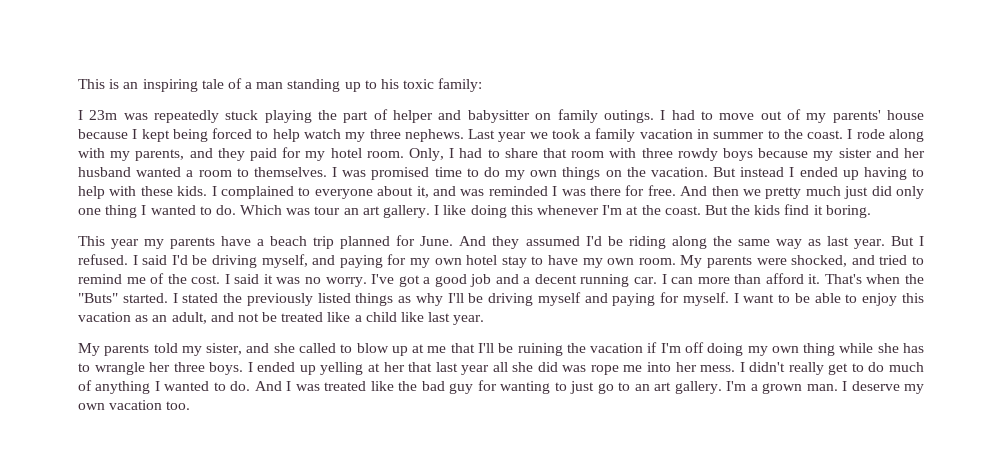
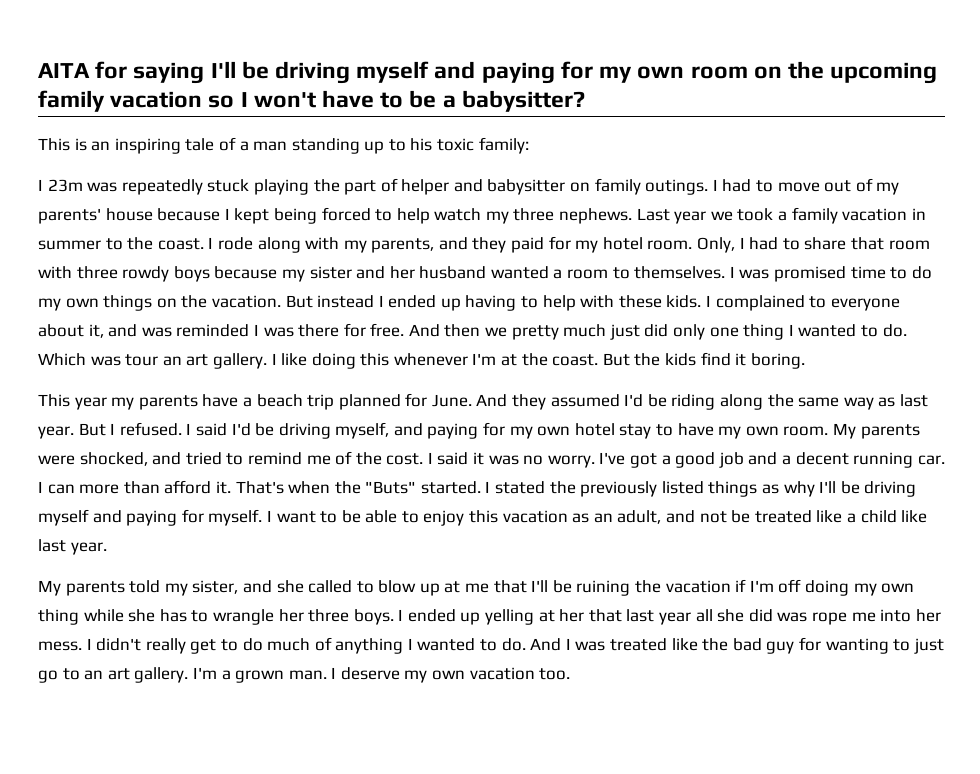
+ AITA for saying I'll be driving myself and paying for my own room on the upcoming family vacation so I won't have to be a babysitter?

